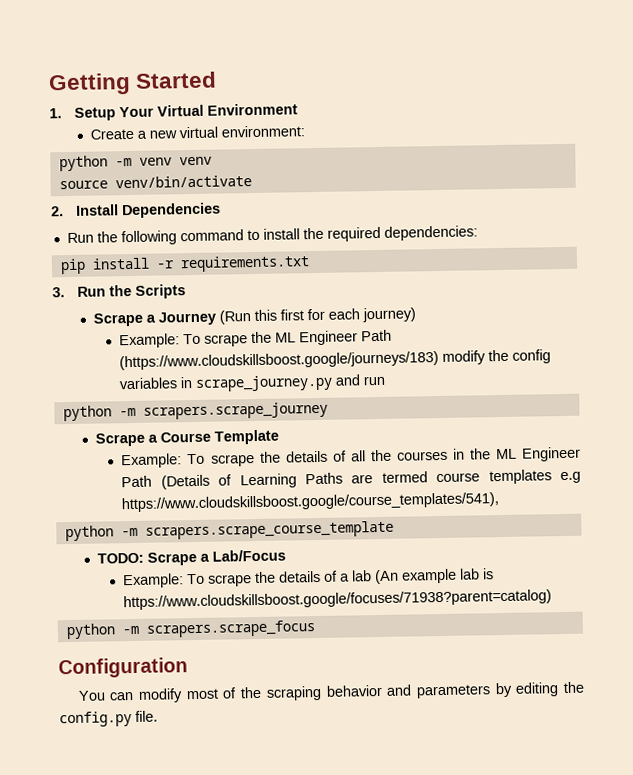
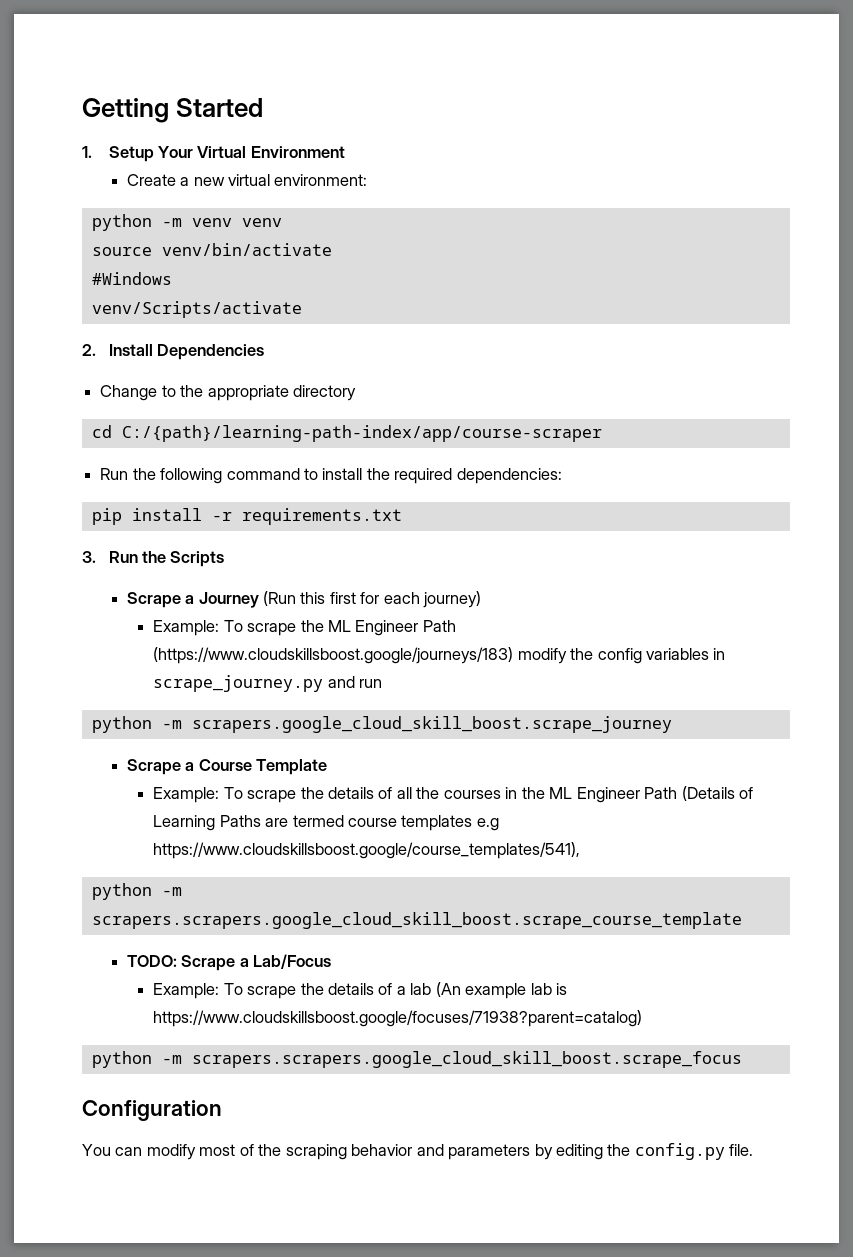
+ #Windows
+ venv/Scripts/activate
+ Change to the appropriate directory
+ cd C:/{path}/learning-path-index/app/course-scraper
- python -m scrapers.scrape_journey
+ python -m scrapers.google_cloud_skill_boost.scrape_journey
- python -m scrapers.scrape_course_template
+ python -m scrapers.scrapers.google_cloud_skill_boost.scrape_course_template
- python -m scrapers.scrape_focus
+ python -m scrapers.scrapers.google_cloud_skill_boost.scrape_focus

